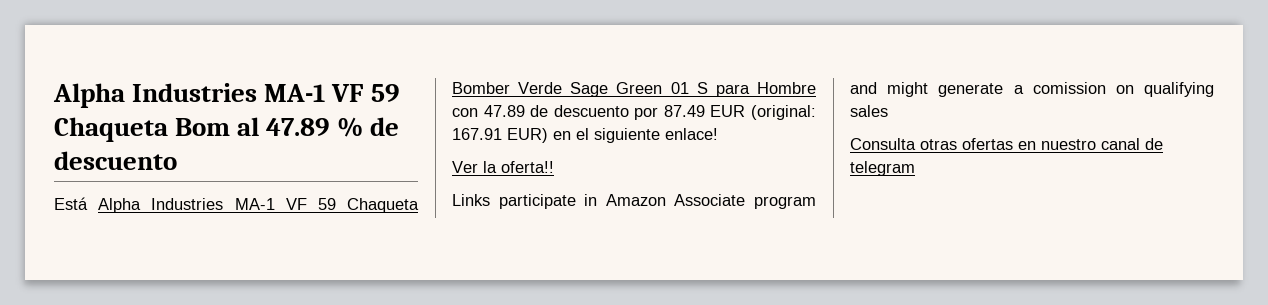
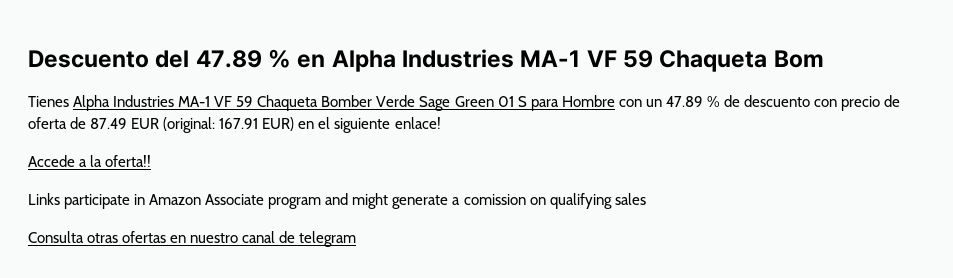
- Alpha Industries MA-1 VF 59 Chaqueta Bom al 47.89 % de descuento
- Está Alpha Industries MA-1 VF 59 Chaqueta Bomber Verde Sage Green 01 S para Hombre con 47.89 de descuento por 87.49 EUR (original: 167.91 EUR) en el siguiente enlace!
+ Descuento del 47.89 % en Alpha Industries MA-1 VF 59 Chaqueta Bom
+ Tienes Alpha Industries MA-1 VF 59 Chaqueta Bomber Verde Sage Green 01 S para Hombre con un 47.89 % de descuento con precio de oferta de 87.49 EUR (original: 167.91 EUR) en el siguiente enlace!
- Ver la oferta!!
+ Accede a la oferta!!

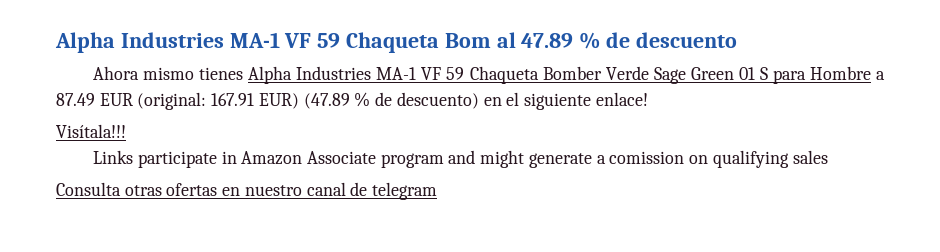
- Descuento del 47.89 % en Alpha Industries MA-1 VF 59 Chaqueta Bom
- Tienes Alpha Industries MA-1 VF 59 Chaqueta Bomber Verde Sage Green 01 S para Hombre con un 47.89 % de descuento con precio de oferta de 87.49 EUR (original: 167.91 EUR) en el siguiente enlace!
+ Alpha Industries MA-1 VF 59 Chaqueta Bom al 47.89 % de descuento
+ Ahora mismo tienes Alpha Industries MA-1 VF 59 Chaqueta Bomber Verde Sage Green 01 S para Hombre a 87.49 EUR (original: 167.91 EUR) (47.89 % de descuento) en el siguiente enlace!
- Accede a la oferta!!
+ Visítala!!!

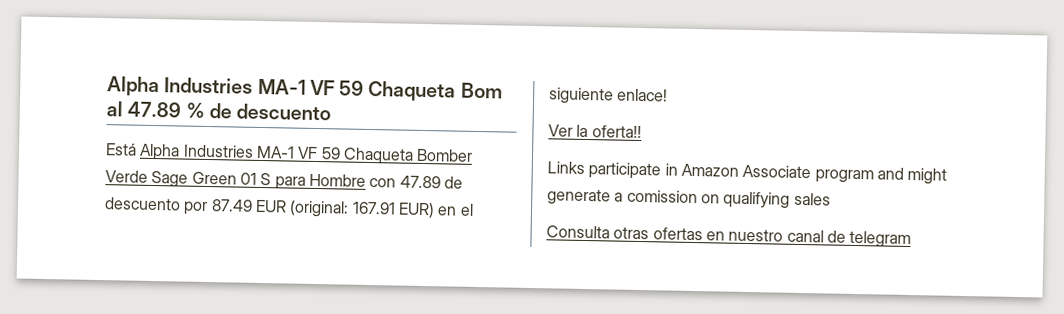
- Ahora mismo tienes Alpha Industries MA-1 VF 59 Chaqueta Bomber Verde Sage Green 01 S para Hombre a 87.49 EUR (original: 167.91 EUR) (47.89 % de descuento) en el siguiente enlace!
+ Está Alpha Industries MA-1 VF 59 Chaqueta Bomber Verde Sage Green 01 S para Hombre con 47.89 de descuento por 87.49 EUR (original: 167.91 EUR) en el siguiente enlace!
- Visítala!!!
+ Ver la oferta!!

